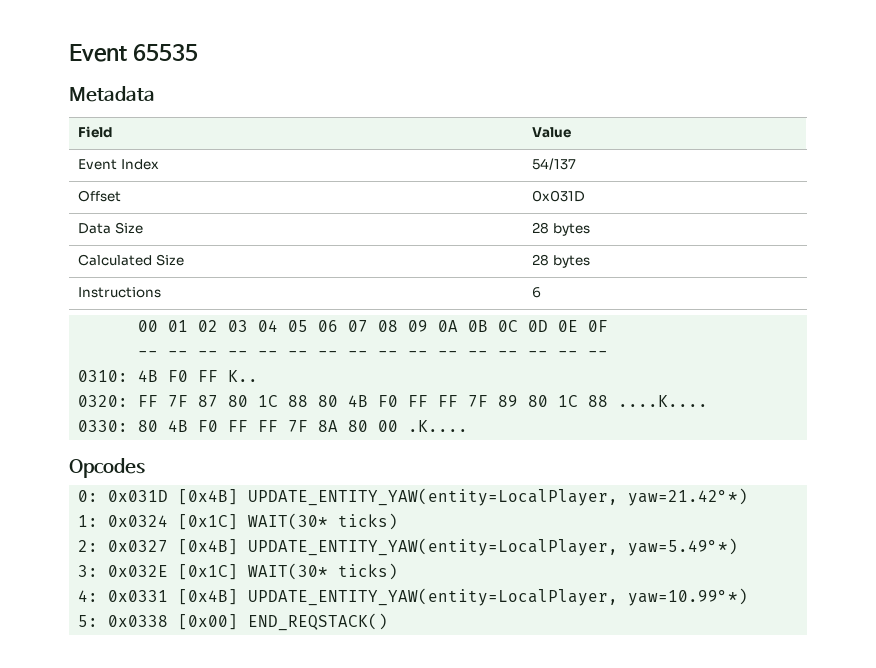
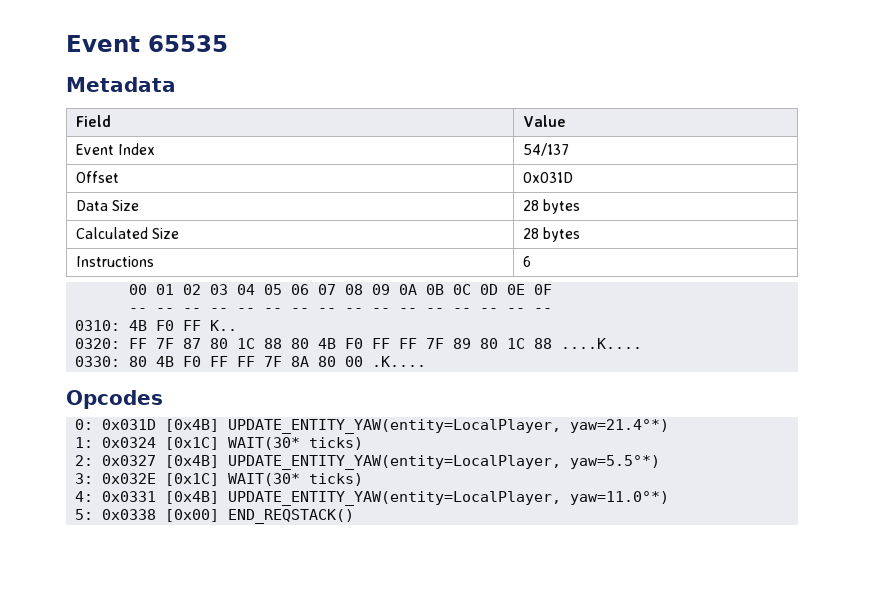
- 0: 0x031D [0x4B] UPDATE_ENTITY_YAW(entity=LocalPlayer, yaw=21.42°*)
+ 0: 0x031D [0x4B] UPDATE_ENTITY_YAW(entity=LocalPlayer, yaw=21.4°*)
- 2: 0x0327 [0x4B] UPDATE_ENTITY_YAW(entity=LocalPlayer, yaw=5.49°*)
+ 2: 0x0327 [0x4B] UPDATE_ENTITY_YAW(entity=LocalPlayer, yaw=5.5°*)
- 4: 0x0331 [0x4B] UPDATE_ENTITY_YAW(entity=LocalPlayer, yaw=10.99°*)
+ 4: 0x0331 [0x4B] UPDATE_ENTITY_YAW(entity=LocalPlayer, yaw=11.0°*)

